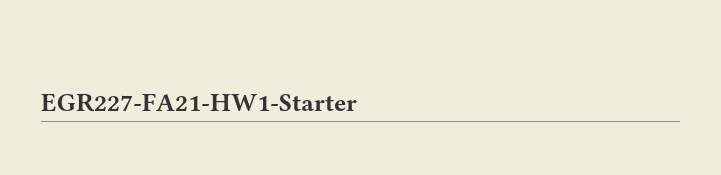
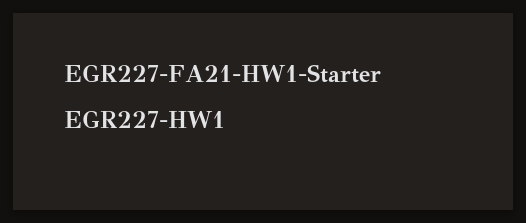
+ EGR227-HW1

